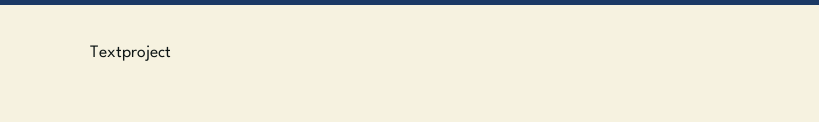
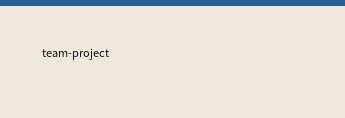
- Textproject
+ team-project

